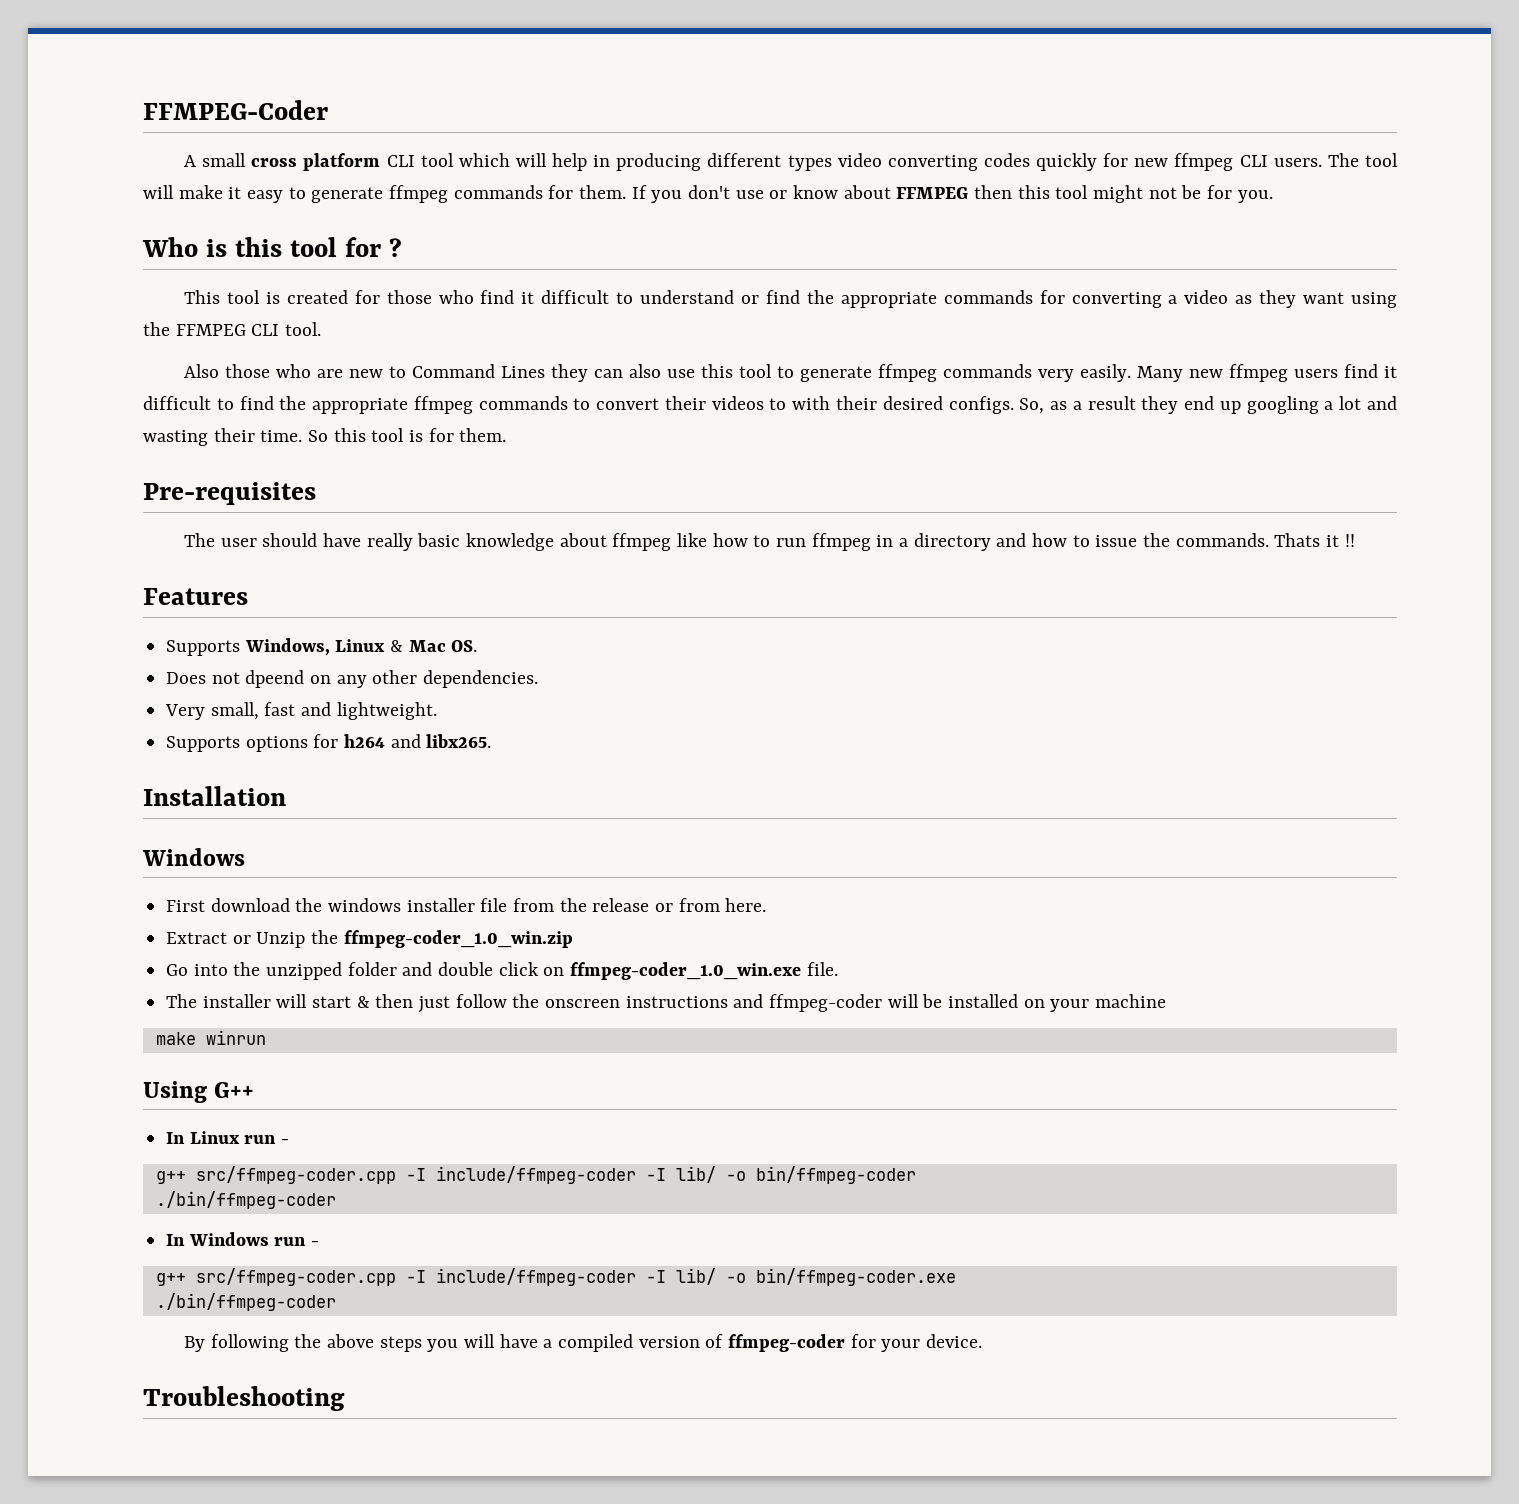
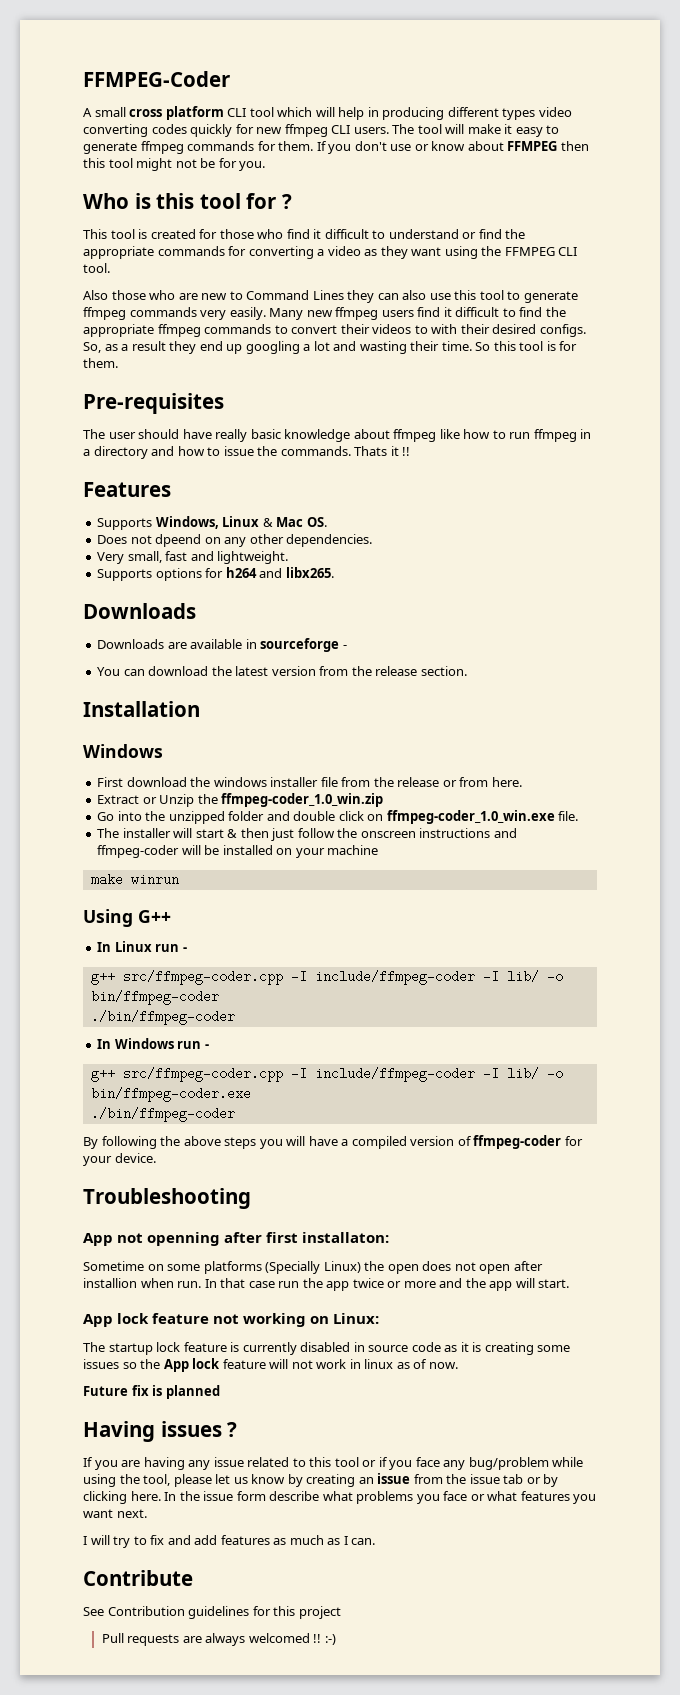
  Supports options for h264 and libx265.
+ Downloads
+ Downloads are available in sourceforge -
+ You can download the latest version from the release section.
+ App not openning after first installaton:
+ Sometime on some platforms (Specially Linux) the open does not open after installion when run. In that case run the app twice or more and the app will start.
+ App lock feature not working on Linux:
+ The startup lock feature is currently disabled in source code as it is creating some issues so the App lock feature will not work in linux as of now.
+ Future fix is planned
+ Having issues ?
+ If you are having any issue related to this tool or if you face any bug/problem while using the tool, please let us know by creating an issue from the issue tab or by clicking here. In the issue form describe what problems you face or what features you want next.
+ I will try to fix and add features as much as I can.
+ Contribute
+ See Contribution guidelines for this project
+ Pull requests are always welcomed !! :-)

